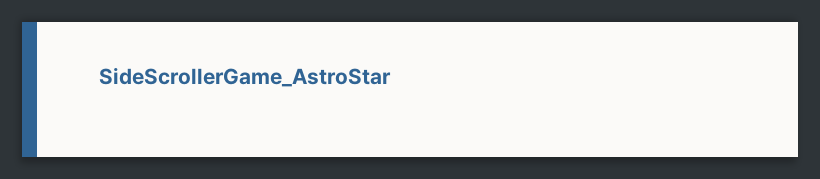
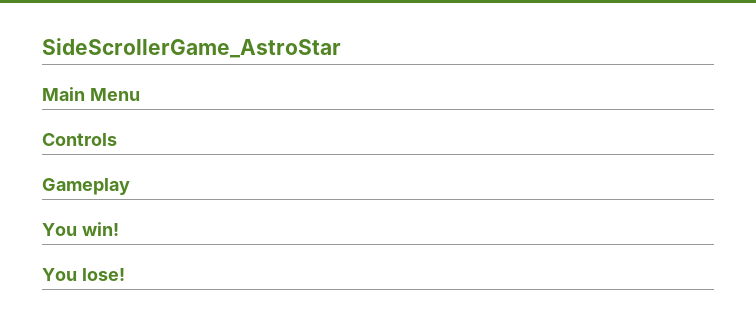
+ Main Menu
+ Controls
+ Gameplay
+ You win!
+ You lose!

